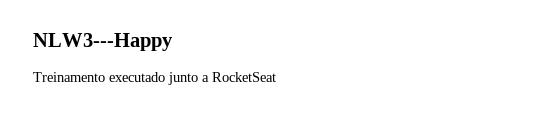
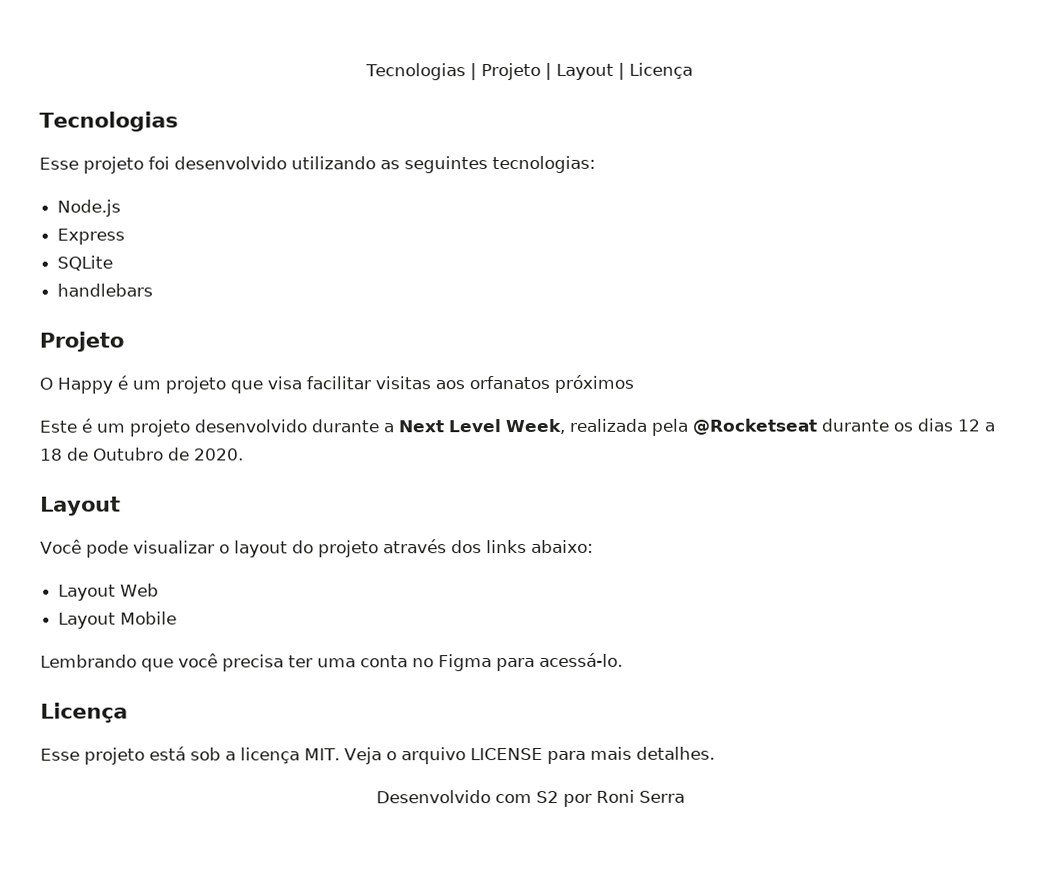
- NLW3---Happy
- Treinamento executado junto a RocketSeat
+ Tecnologias | Projeto | Layout | Licença
+ Tecnologias
+ Esse projeto foi desenvolvido utilizando as seguintes tecnologias:
+ Node.js
+ Express
+ SQLite
+ handlebars
+ Projeto
+ O Happy é um projeto que visa facilitar visitas aos orfanatos próximos
+ Este é um projeto desenvolvido durante a Next Level Week, realizada pela @Rocketseat durante os dias 12 a 18 de Outubro de 2020.
+ Layout
+ Você pode visualizar o layout do projeto através dos links abaixo:
+ Layout Web
+ Layout Mobile
+ Lembrando que você precisa ter uma conta no Figma para acessá-lo.
+ Licença
+ Esse projeto está sob a licença MIT. Veja o arquivo LICENSE para mais detalhes.
+ Desenvolvido com S2 por Roni Serra

